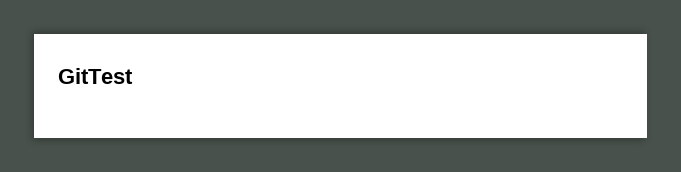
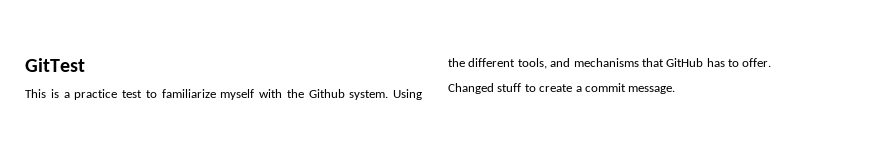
+ This is a practice test to familiarize myself with the Github system. Using the different tools, and mechanisms that GitHub has to offer.
+ Changed stuff to create a commit message.

